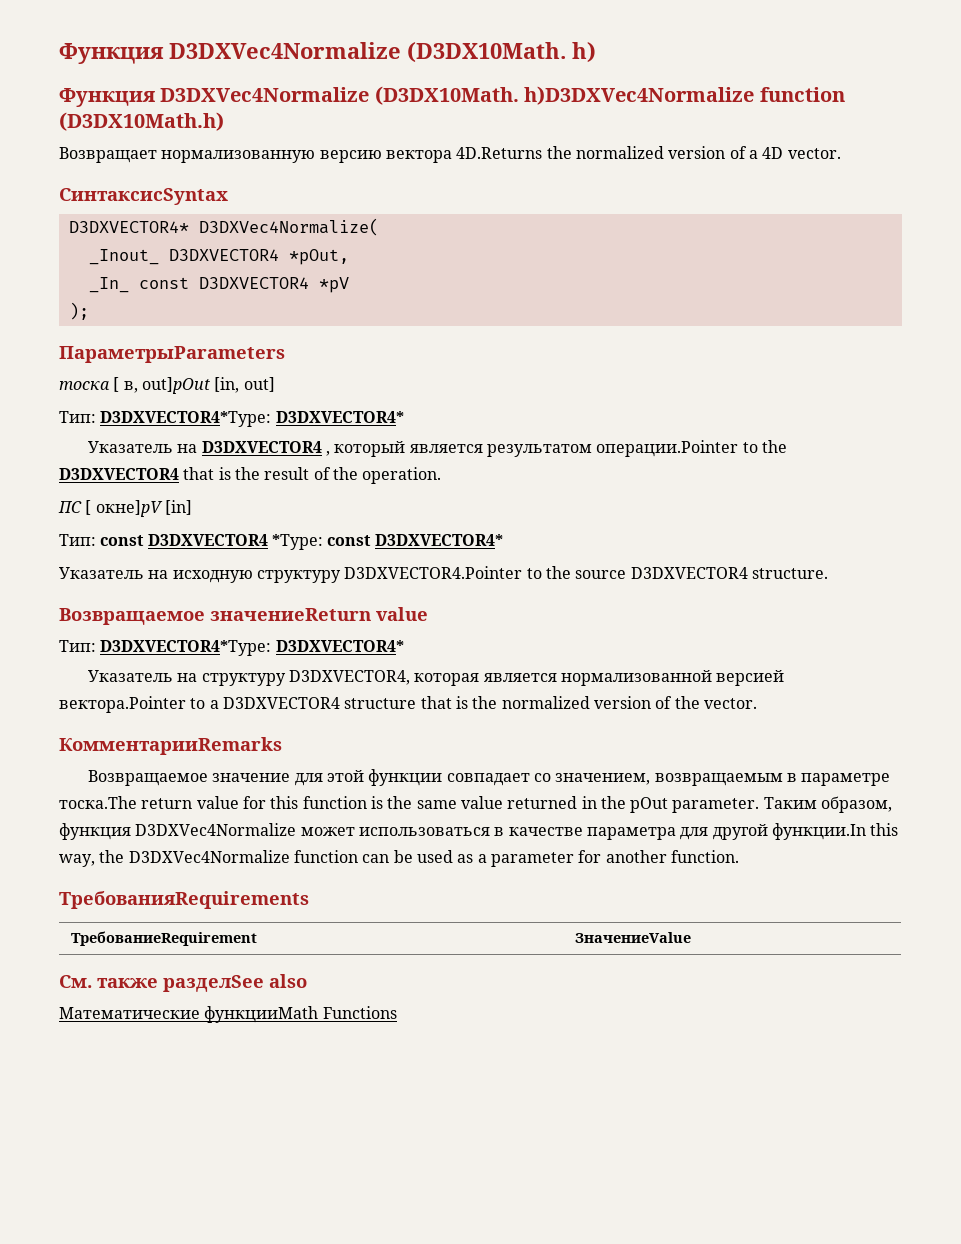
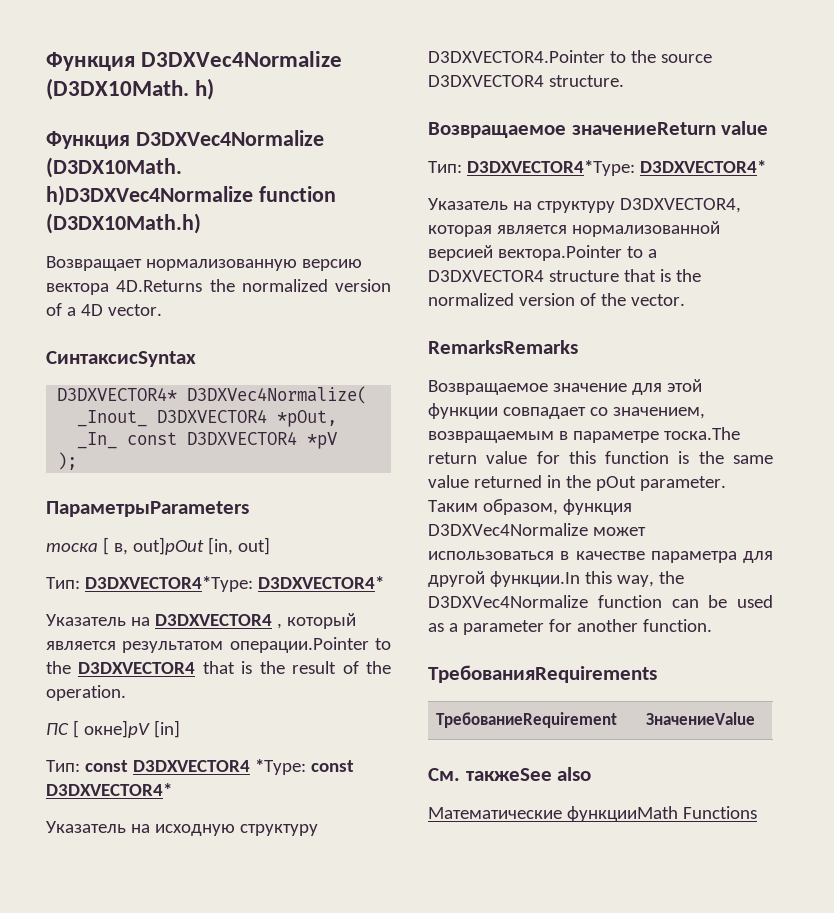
- КомментарииRemarks
+ RemarksRemarks
- См. также разделSee also
+ См. такжеSee also

